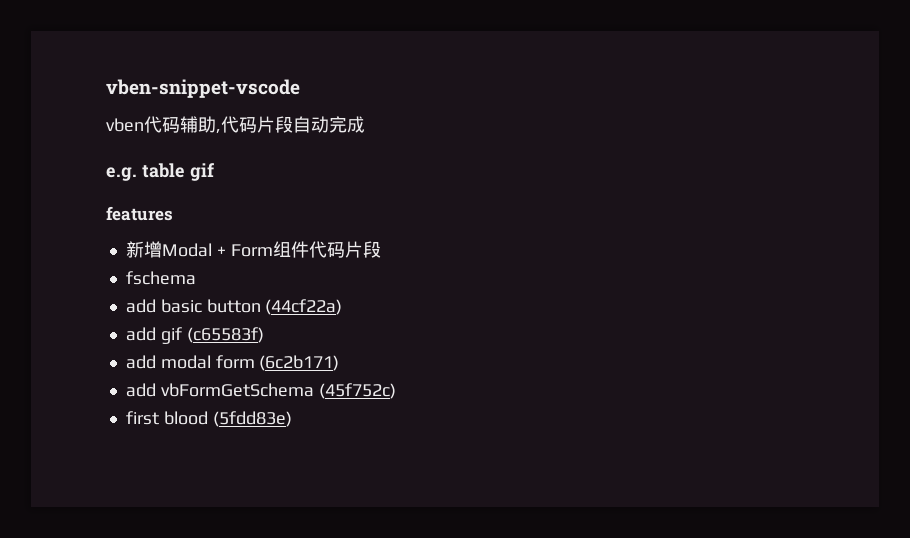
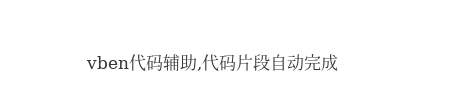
- vben-snippet-vscode
- e.g. table gif
- features
- 新增Modal + Form组件代码片段
- fschema
- add basic button (44cf22a)
- add gif (c65583f)
- add modal form (6c2b171)
- add vbFormGetSchema (45f752c)
- first blood (5fdd83e)

